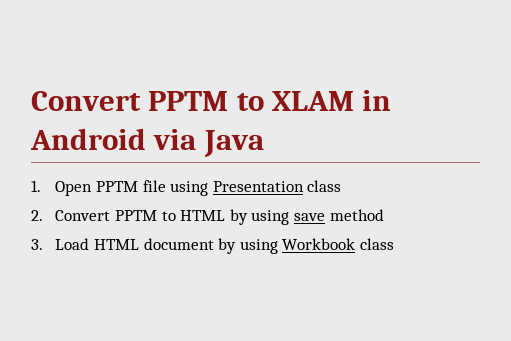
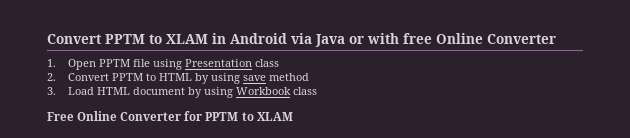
- Convert PPTM to XLAM in Android via Java
+ Convert PPTM to XLAM in Android via Java or with free Online Converter
+ Free Online Converter for PPTM to XLAM

